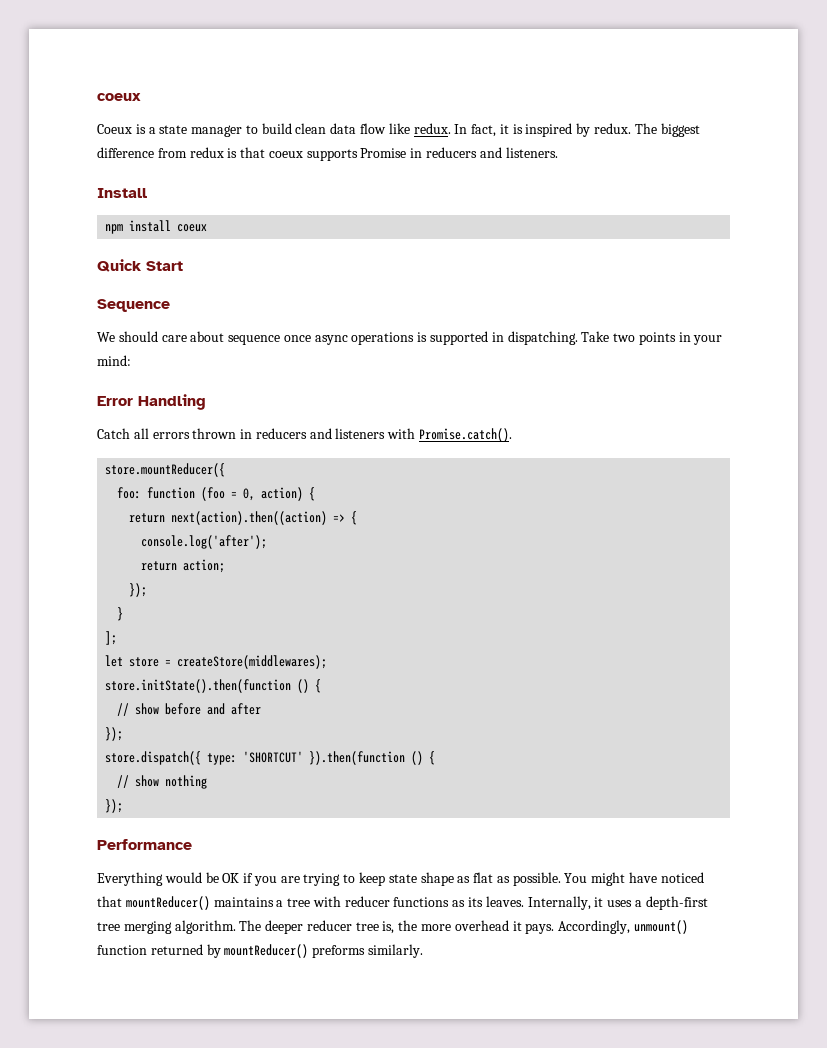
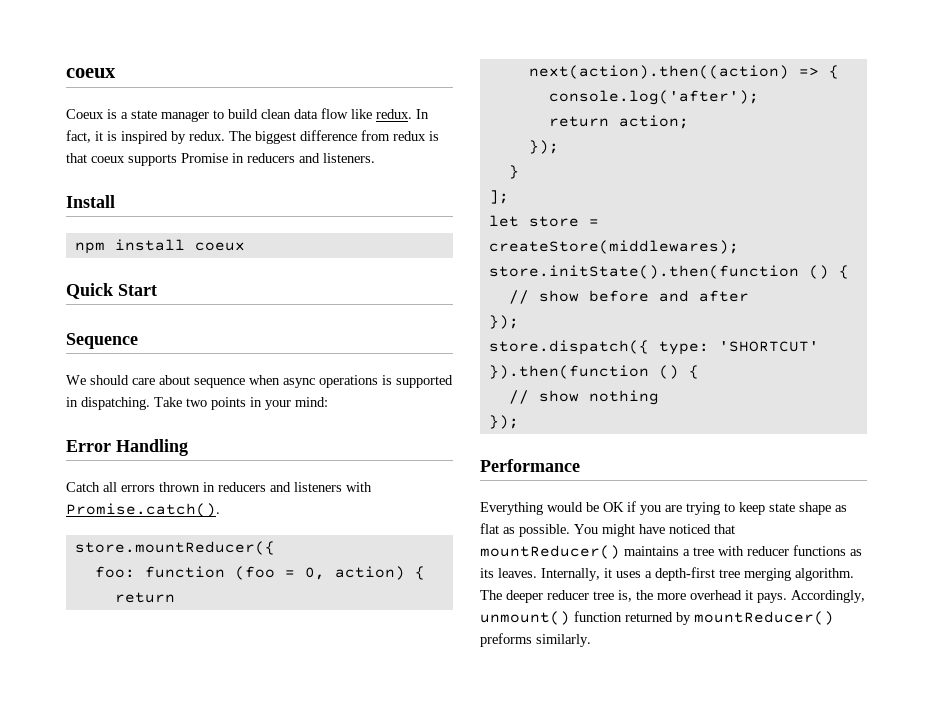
- We should care about sequence once async operations is supported in dispatching.
+ We should care about sequence when async operations is supported in dispatching.

